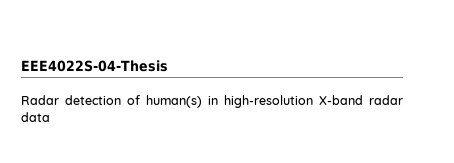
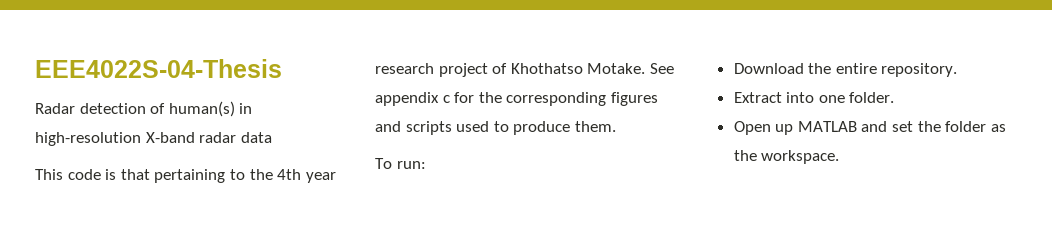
+ This code is that pertaining to the 4th year research project of Khothatso Motake. See appendix c for the corresponding figures and scripts used to produce them.
+ To run:
+ Download the entire repository.
+ Extract into one folder.
+ Open up MATLAB and set the folder as the workspace.

